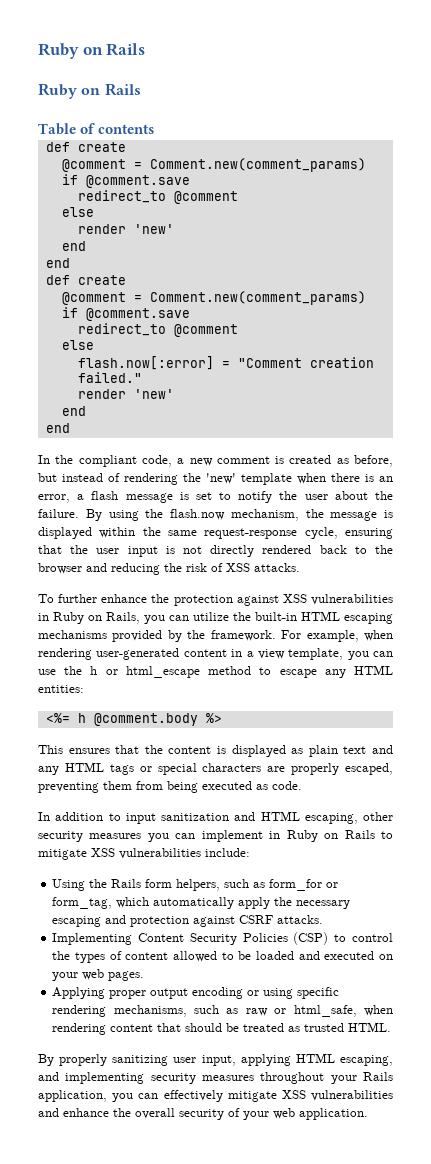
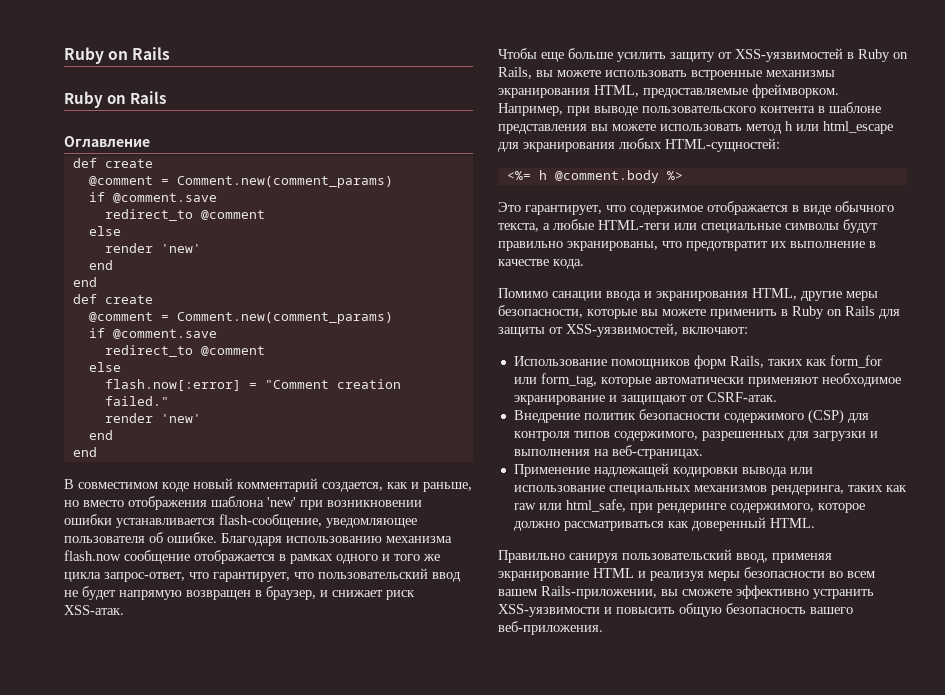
- Table of contents
+ Оглавление
- In the compliant code, a new comment is created as before, but instead of rendering the 'new' template when there is an error, a flash message is set to notify the user about the failure. By using the flash.now mechanism, the message is displayed within the same request-response cycle, ensuring that the user input is not directly rendered back to the browser and reducing the risk of XSS attacks.
- To further enhance the protection against XSS vulnerabilities in Ruby on Rails, you can utilize the built-in HTML escaping mechanisms provided by the framework. For example, when rendering user-generated content in a view template, you can use the h or html_escape method to escape any HTML entities:
+ В совместимом коде новый комментарий создается, как и раньше, но вместо отображения шаблона 'new' при возникновении ошибки устанавливается flash-сообщение, уведомляющее пользователя об ошибке. Благодаря использованию механизма flash.now сообщение отображается в рамках одного и того же цикла запрос-ответ, что гарантирует, что пользовательский ввод не будет напрямую возвращен в браузер, и снижает риск XSS-атак.
+ Чтобы еще больше усилить защиту от XSS-уязвимостей в Ruby on Rails, вы можете использовать встроенные механизмы экранирования HTML, предоставляемые фреймворком. Например, при выводе пользовательского контента в шаблоне представления вы можете использовать метод h или html_escape для экранирования любых HTML-сущностей:
  <%= h @comment.body %>
- This ensures that the content is displayed as plain text and any HTML tags or special characters are properly escaped, preventing them from being executed as code.
- In addition to input sanitization and HTML escaping, other security measures you can implement in Ruby on Rails to mitigate XSS vulnerabilities include:
- Using the Rails form helpers, such as form_for or form_tag, which automatically apply the necessary escaping and protection against CSRF attacks.
- Implementing Content Security Policies (CSP) to control the types of content allowed to be loaded and executed on your web pages.
- Applying proper output encoding or using specific rendering mechanisms, such as raw or html_safe, when rendering content that should be treated as trusted HTML.
- By properly sanitizing user input, applying HTML escaping, and implementing security measures throughout your Rails application, you can effectively mitigate XSS vulnerabilities and enhance the overall security of your web application.
+ Это гарантирует, что содержимое отображается в виде обычного текста, а любые HTML-теги или специальные символы будут правильно экранированы, что предотвратит их выполнение в качестве кода.
+ Помимо санации ввода и экранирования HTML, другие меры безопасности, которые вы можете применить в Ruby on Rails для защиты от XSS-уязвимостей, включают:
+ Использование помощников форм Rails, таких как form_for или form_tag, которые автоматически применяют необходимое экранирование и защищают от CSRF-атак.
+ Внедрение политик безопасности содержимого (CSP) для контроля типов содержимого, разрешенных для загрузки и выполнения на веб-страницах.
+ Применение надлежащей кодировки вывода или использование специальных механизмов рендеринга, таких как raw или html_safe, при рендеринге содержимого, которое должно рассматриваться как доверенный HTML.
+ Правильно санируя пользовательский ввод, применяя экранирование HTML и реализуя меры безопасности во всем вашем Rails-приложении, вы сможете эффективно устранить XSS-уязвимости и повысить общую безопасность вашего веб-приложения.

